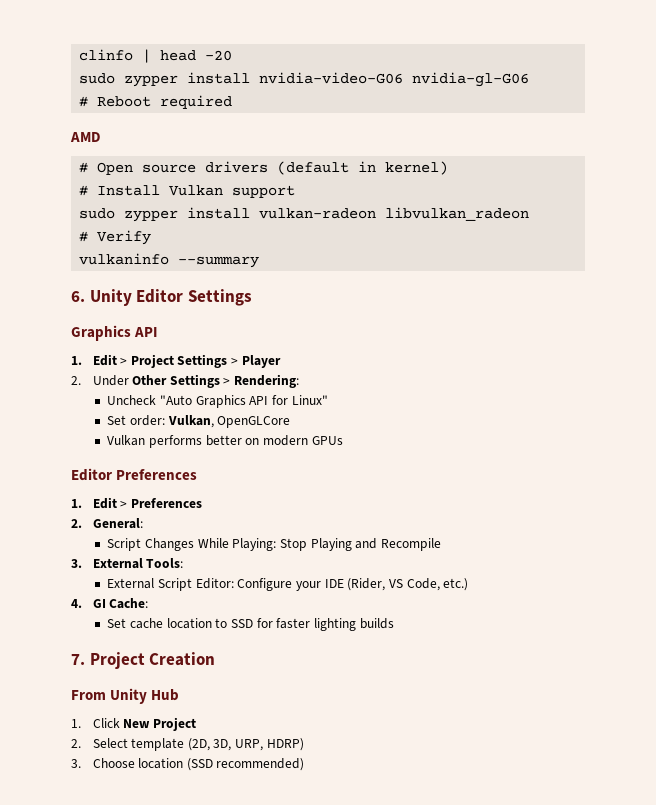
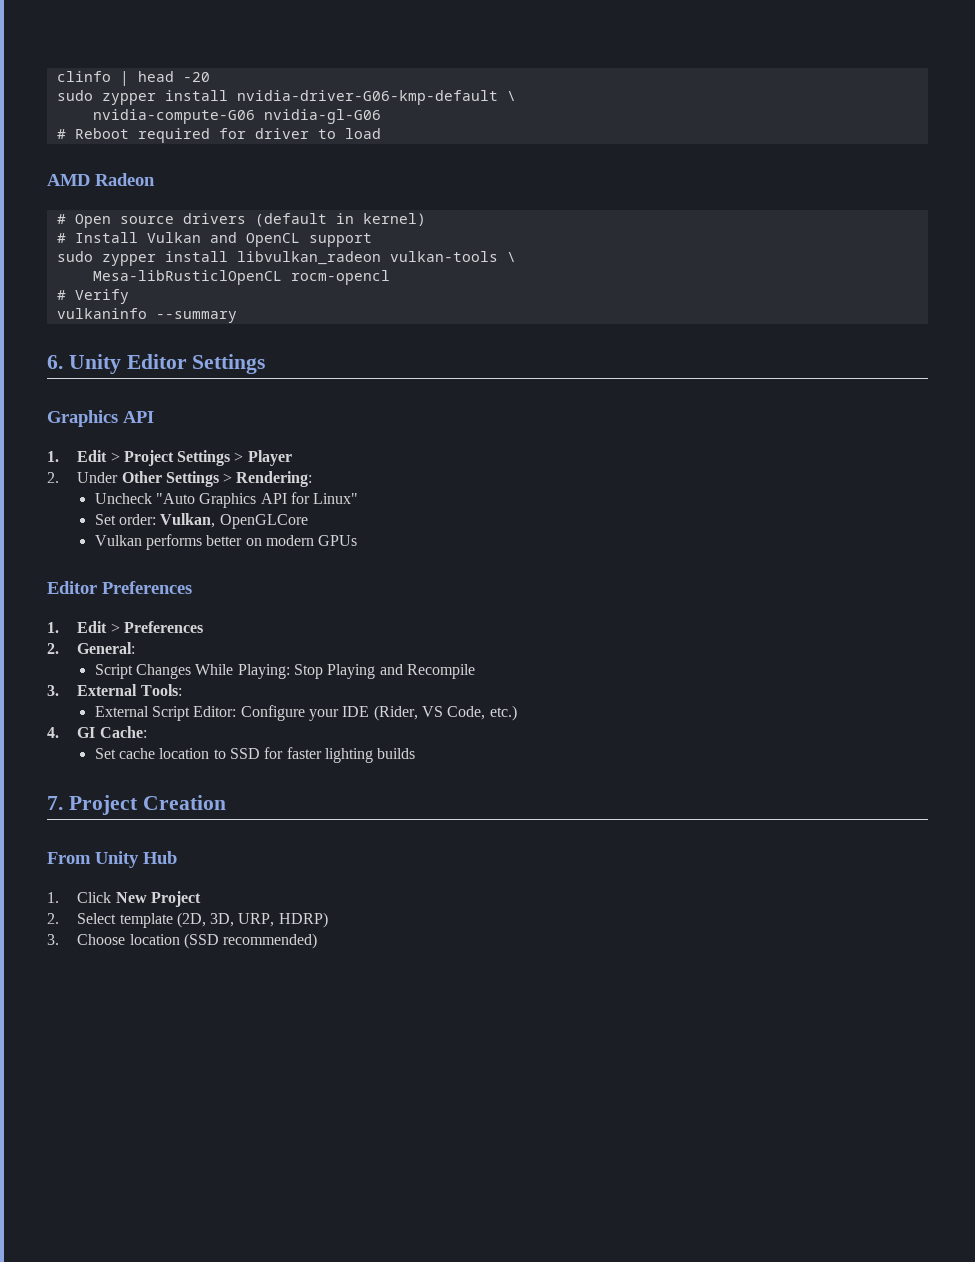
- sudo zypper install nvidia-video-G06 nvidia-gl-G06
+ sudo zypper install nvidia-driver-G06-kmp-default \
+ nvidia-compute-G06 nvidia-gl-G06
- # Reboot required
+ # Reboot required for driver to load
- AMD
+ AMD Radeon
- # Install Vulkan support
+ # Install Vulkan and OpenCL support
- sudo zypper install vulkan-radeon libvulkan_radeon
+ sudo zypper install libvulkan_radeon vulkan-tools \
+ Mesa-libRusticlOpenCL rocm-opencl

